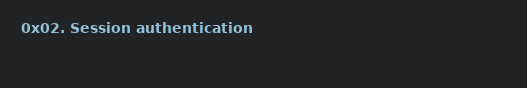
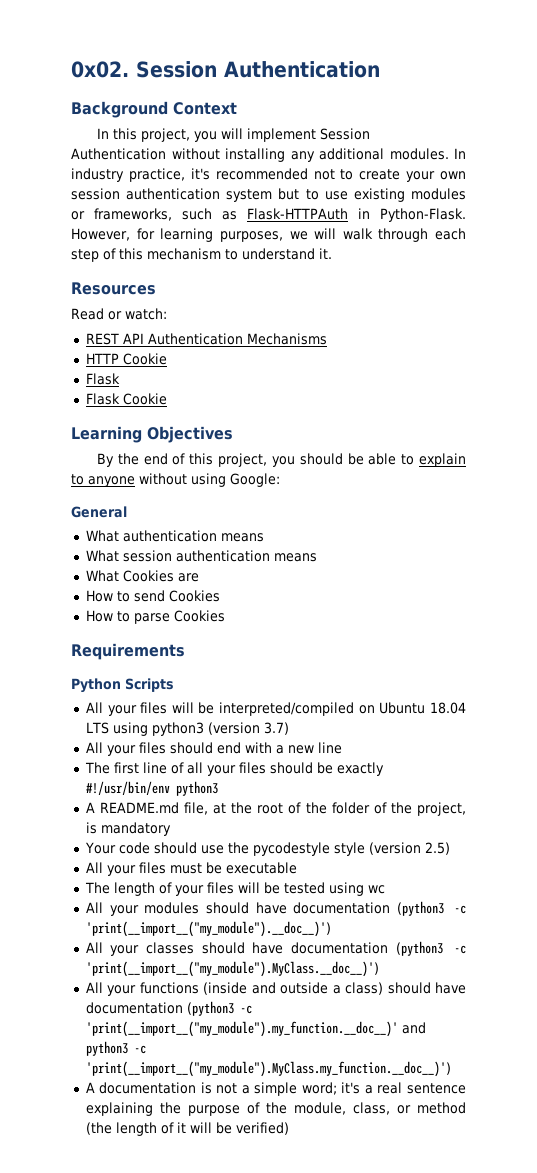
- 0x02. Session authentication
+ 0x02. Session Authentication
+ Background Context
+ In this project, you will implement Session Authentication without installing any additional modules. In industry practice, it's recommended not to create your own session authentication system but to use existing modules or frameworks, such as Flask-HTTPAuth in Python-Flask. However, for learning purposes, we will walk through each step of this mechanism to understand it.
+ Resources
+ Read or watch:
+ REST API Authentication Mechanisms
+ HTTP Cookie
+ Flask
+ Flask Cookie
+ Learning Objectives
+ By the end of this project, you should be able to explain to anyone without using Google:
+ General
+ What authentication means
+ What session authentication means
+ What Cookies are
+ How to send Cookies
+ How to parse Cookies
+ Requirements
+ Python Scripts
+ All your files will be interpreted/compiled on Ubuntu 18.04 LTS using python3 (version 3.7)
+ All your files should end with a new line
+ The first line of all your files should be exactly #!/usr/bin/env python3
+ A README.md file, at the root of the folder of the project, is mandatory
+ Your code should use the pycodestyle style (version 2.5)
+ All your files must be executable
+ The length of your files will be tested using wc
+ All your modules should have documentation (python3 -c 'print(__import__("my_module").__doc__)')
+ All your classes should have documentation (python3 -c 'print(__import__("my_module").MyClass.__doc__)')
+ All your functions (inside and outside a class) should have documentation (python3 -c 'print(__import__("my_module").my_function.__doc__)' and python3 -c 'print(__import__("my_module").MyClass.my_function.__doc__)')
+ A documentation is not a simple word; it's a real sentence explaining the purpose of the module, class, or method (the length of it will be verified)

